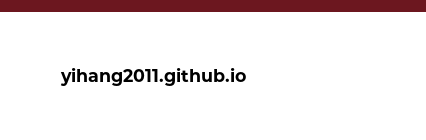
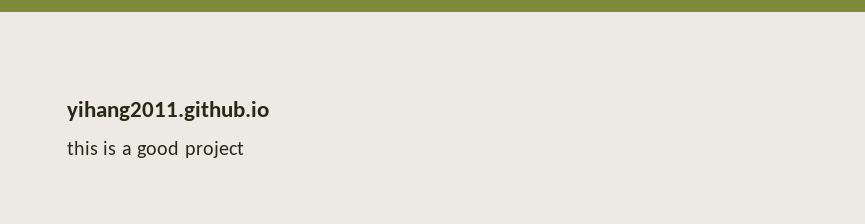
+ this is a good project

